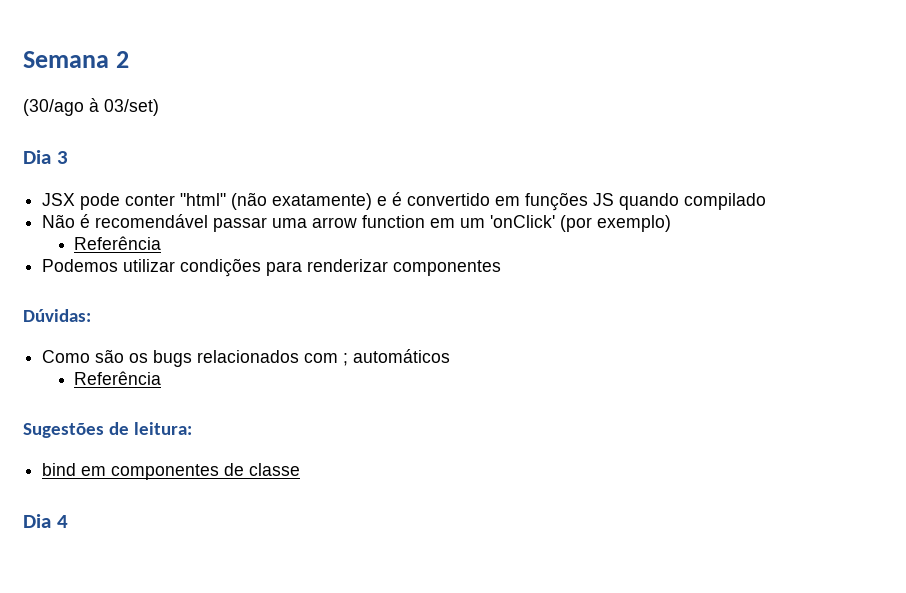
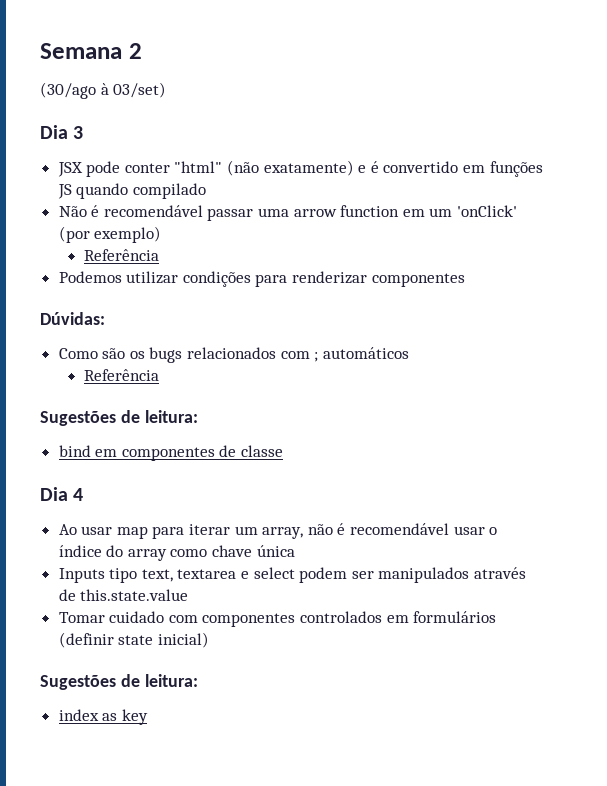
+ Ao usar map para iterar um array, não é recomendável usar o índice do array como chave única
+ Inputs tipo text, textarea e select podem ser manipulados através de this.state.value
+ Tomar cuidado com componentes controlados em formulários (definir state inicial)
+ Sugestões de leitura:
+ index as key

